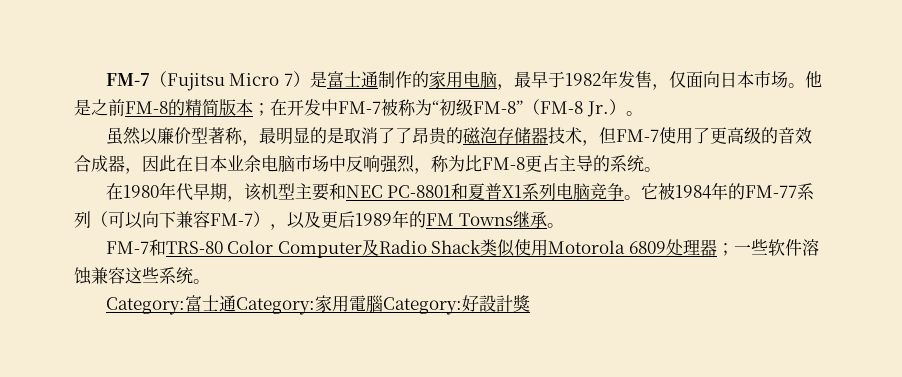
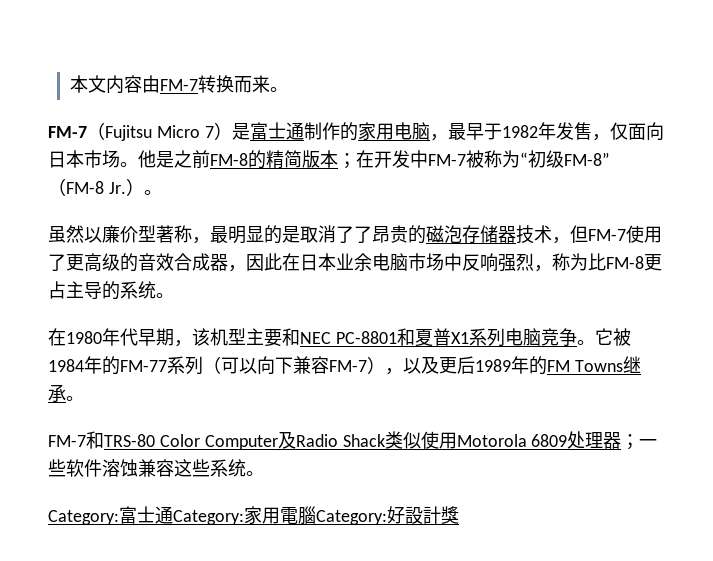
+ 本文内容由FM-7转换而来。

